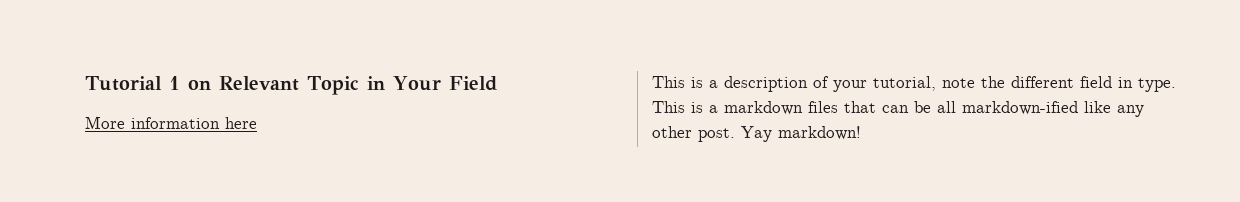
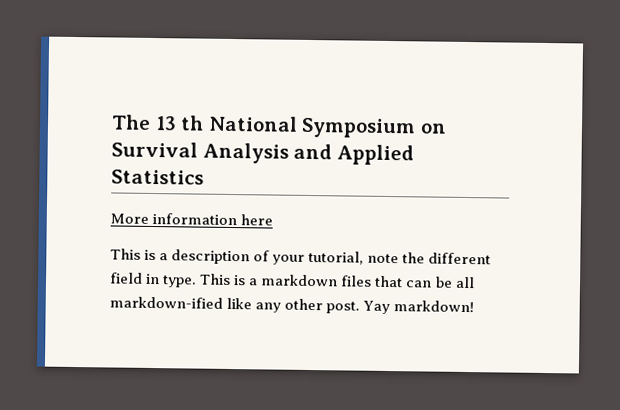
- Tutorial 1 on Relevant Topic in Your Field
+ The 13 th National Symposium on Survival Analysis and Applied Statistics

